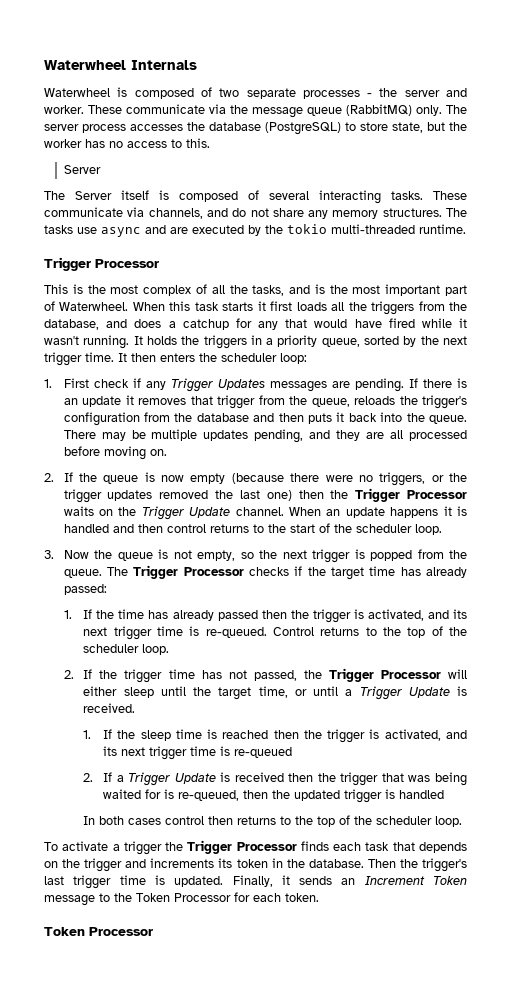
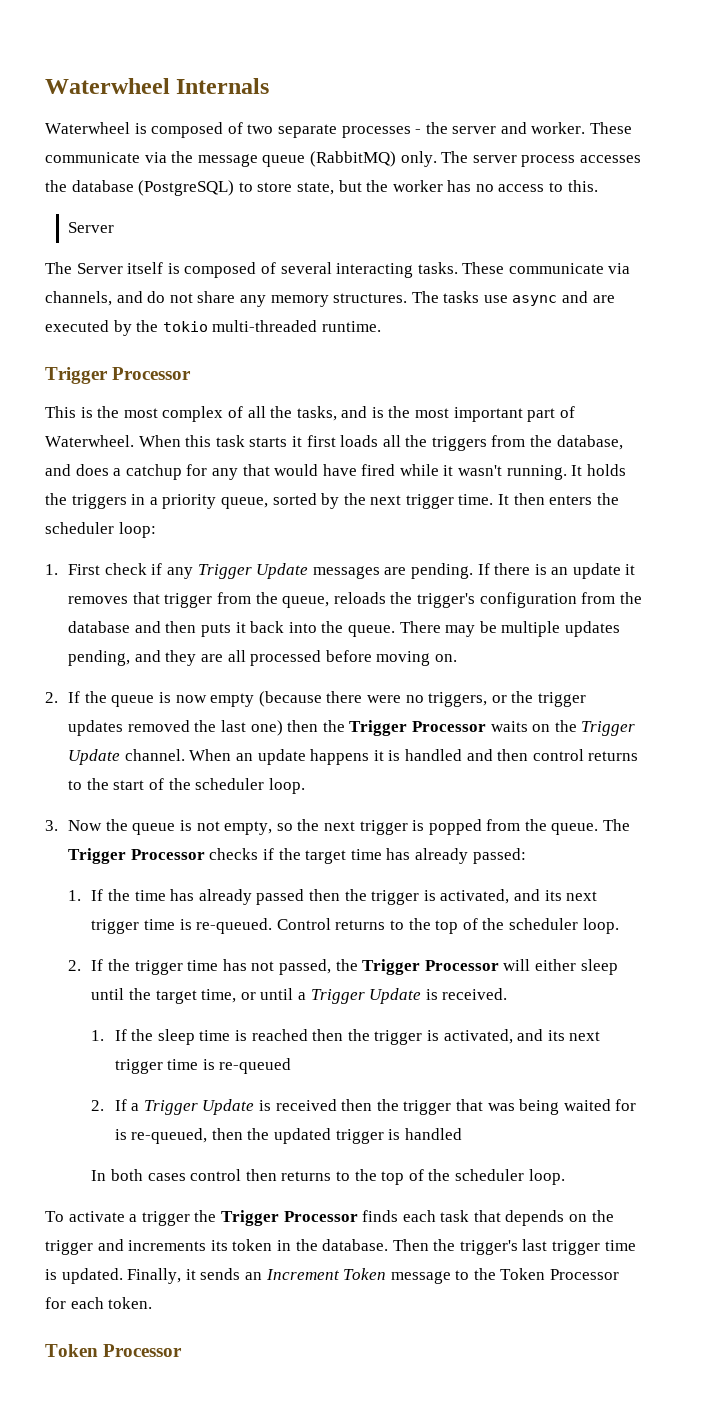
- 1. First check if any Trigger Updates messages are pending.
+ 1. First check if any Trigger Update messages are pending.

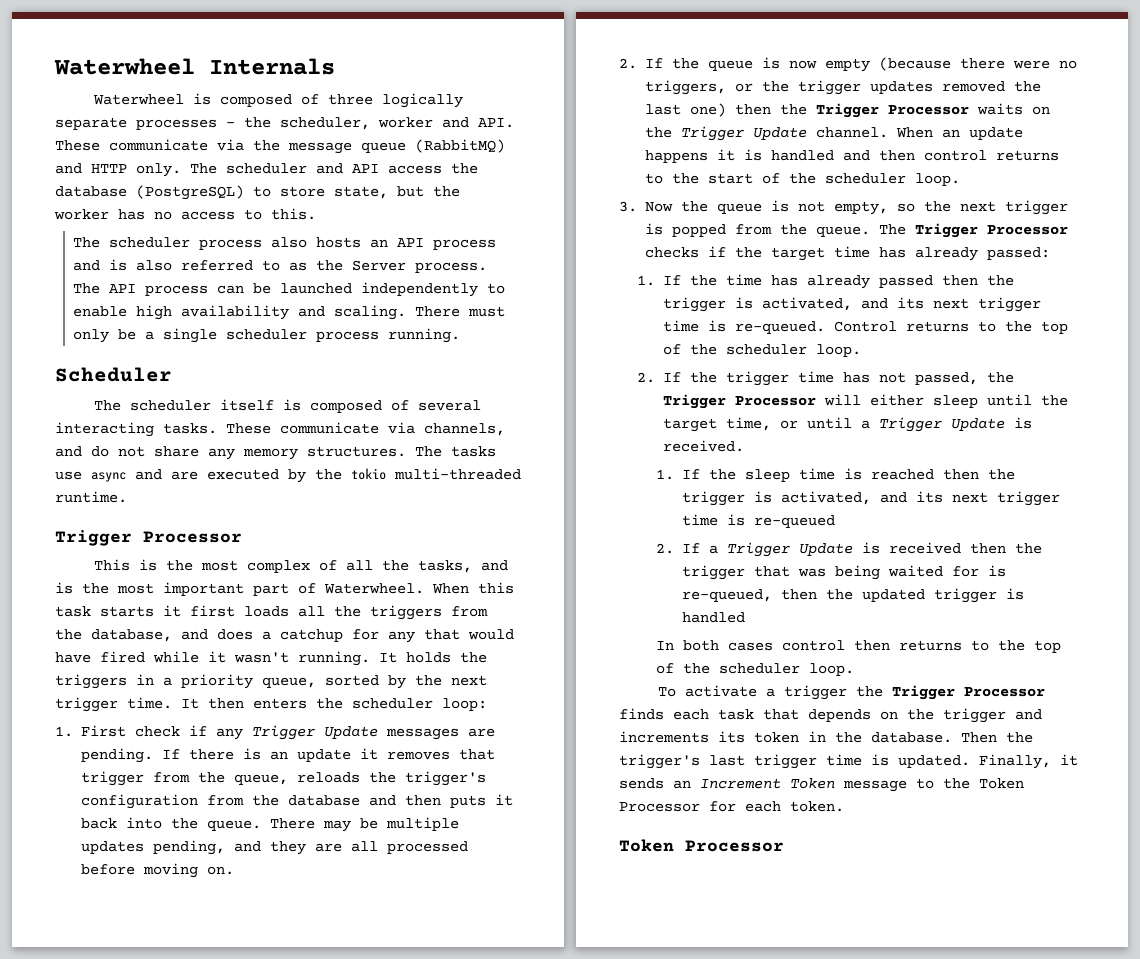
- Waterwheel is composed of two separate processes - the server and worker. These communicate via the message queue (RabbitMQ) only. The server process accesses the database (PostgreSQL) to store state, but the worker has no access to this.
- Server
- The Server itself is composed of several interacting tasks.
+ Waterwheel is composed of three logically separate processes - the scheduler, worker and API. These communicate via the message queue (RabbitMQ) and HTTP only. The scheduler and API access the database (PostgreSQL) to store state, but the worker has no access to this.
+ The scheduler process also hosts an API process and is also referred to as the Server process. The API process can be launched independently to enable high availability and scaling. There must only be a single scheduler process running.
+ Scheduler
+ The scheduler itself is composed of several interacting tasks.

